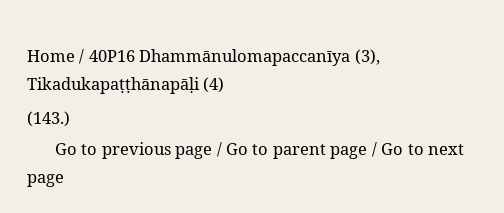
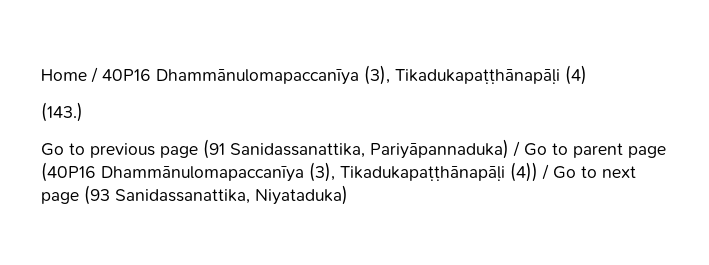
- Go to previous page / Go to parent page / Go to next page
+ Go to previous page (91 Sanidassanattika, Pariyāpannaduka) / Go to parent page (40P16 Dhammānulomapaccanīya (3), Tikadukapaṭṭhānapāḷi (4)) / Go to next page (93 Sanidassanattika, Niyataduka)

